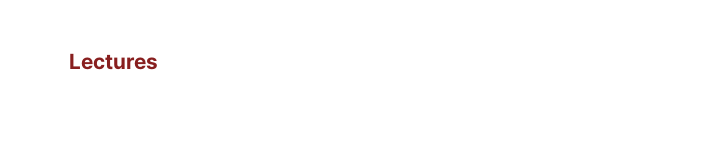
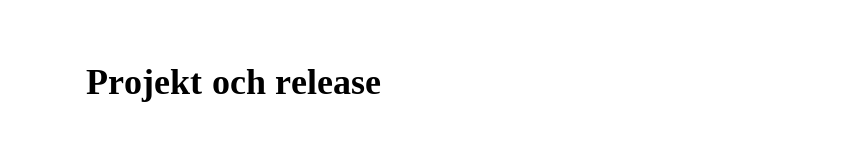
- Lectures
+ Projekt och release

